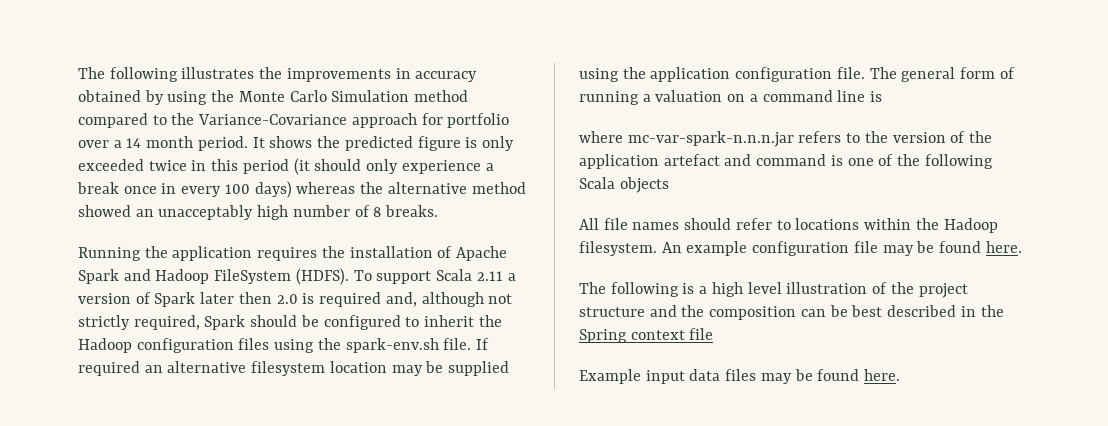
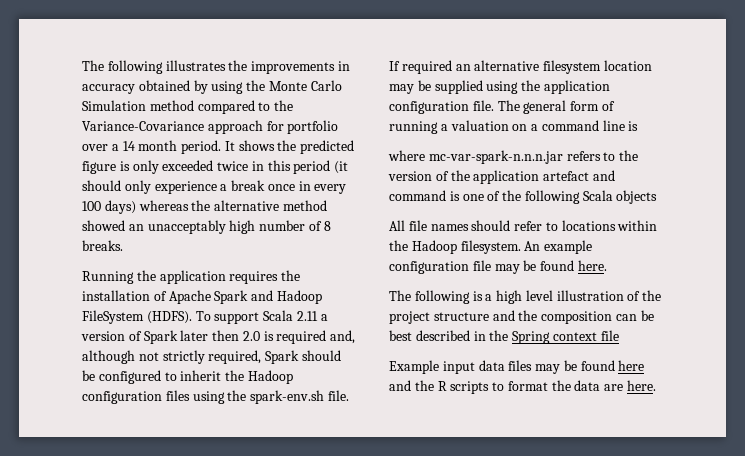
- Example input data files may be found here.
+ Example input data files may be found here and the R scripts to format the data are here.

